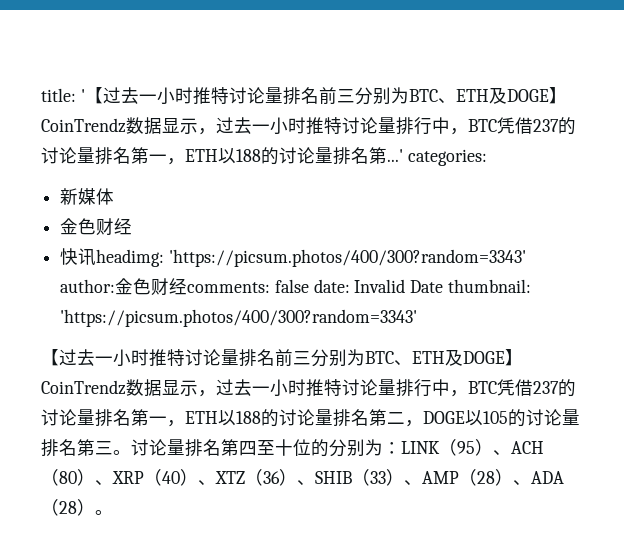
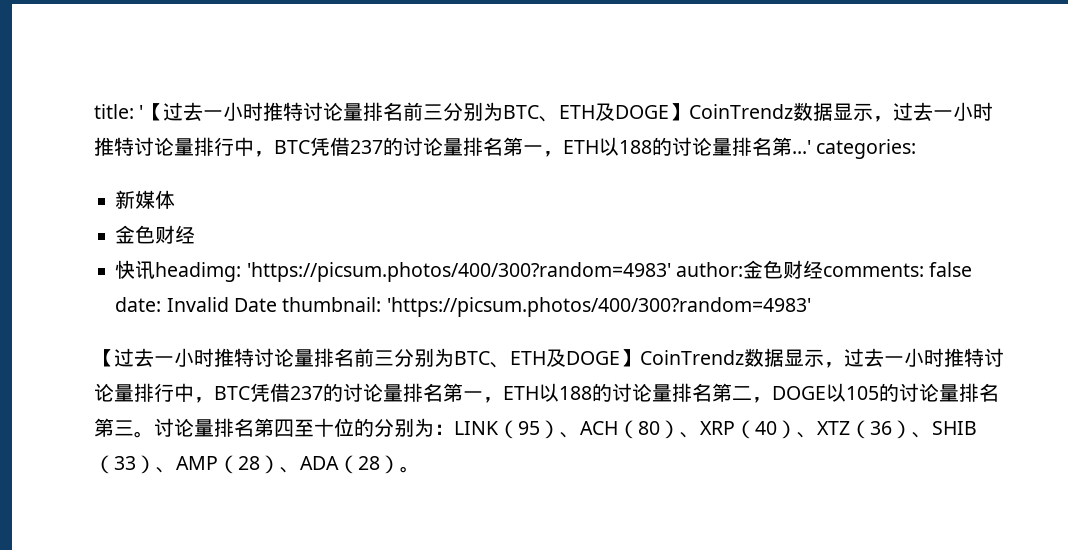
- 快讯headimg: 'https://picsum.photos/400/300?random=3343' author:金色财经comments: false date: Invalid Date thumbnail: 'https://picsum.photos/400/300?random=3343'
+ 快讯headimg: 'https://picsum.photos/400/300?random=4983' author:金色财经comments: false date: Invalid Date thumbnail: 'https://picsum.photos/400/300?random=4983'

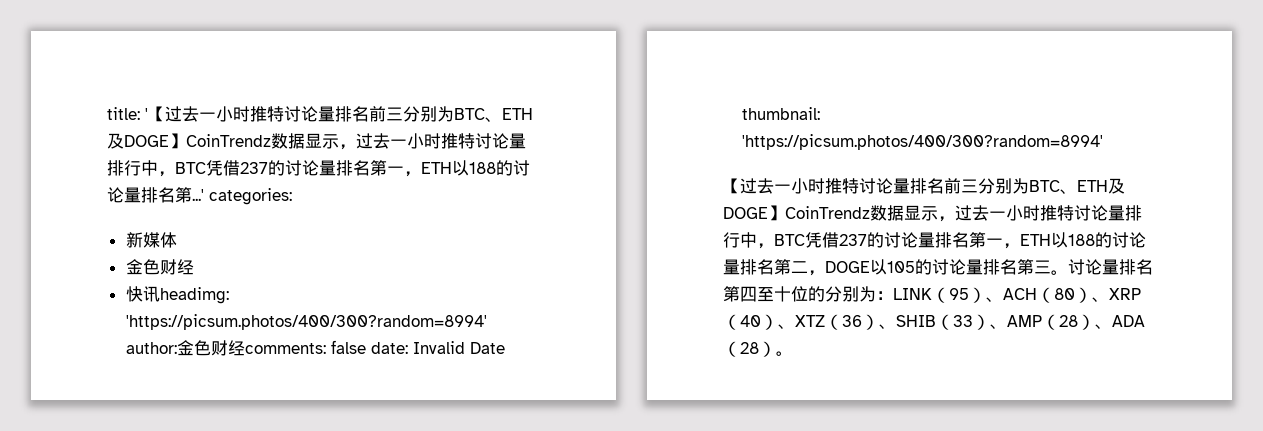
- 快讯headimg: 'https://picsum.photos/400/300?random=4983' author:金色财经comments: false date: Invalid Date thumbnail: 'https://picsum.photos/400/300?random=4983'
+ 快讯headimg: 'https://picsum.photos/400/300?random=8994' author:金色财经comments: false date: Invalid Date thumbnail: 'https://picsum.photos/400/300?random=8994'

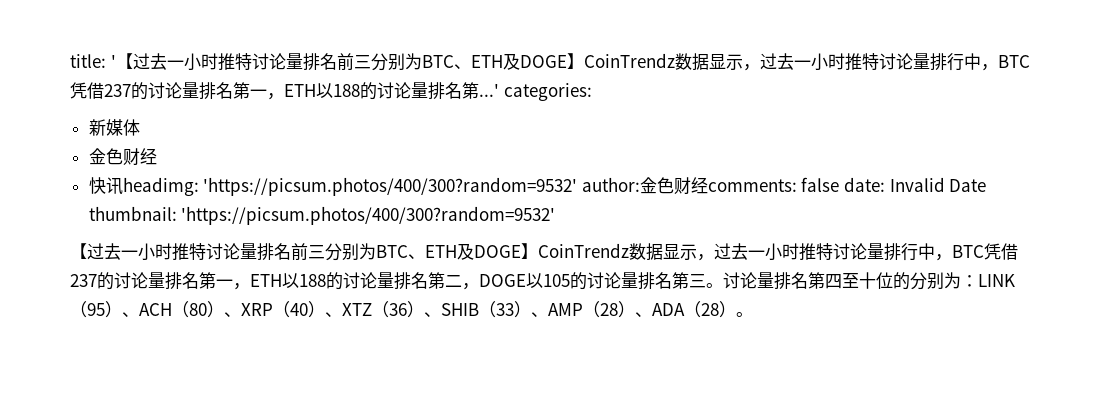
- 快讯headimg: 'https://picsum.photos/400/300?random=8994' author:金色财经comments: false date: Invalid Date thumbnail: 'https://picsum.photos/400/300?random=8994'
+ 快讯headimg: 'https://picsum.photos/400/300?random=9532' author:金色财经comments: false date: Invalid Date thumbnail: 'https://picsum.photos/400/300?random=9532'

